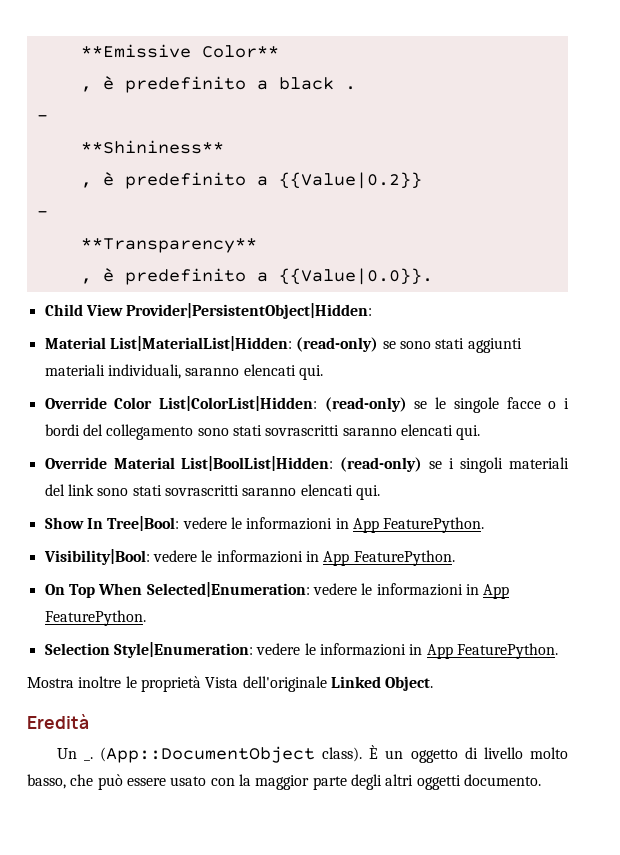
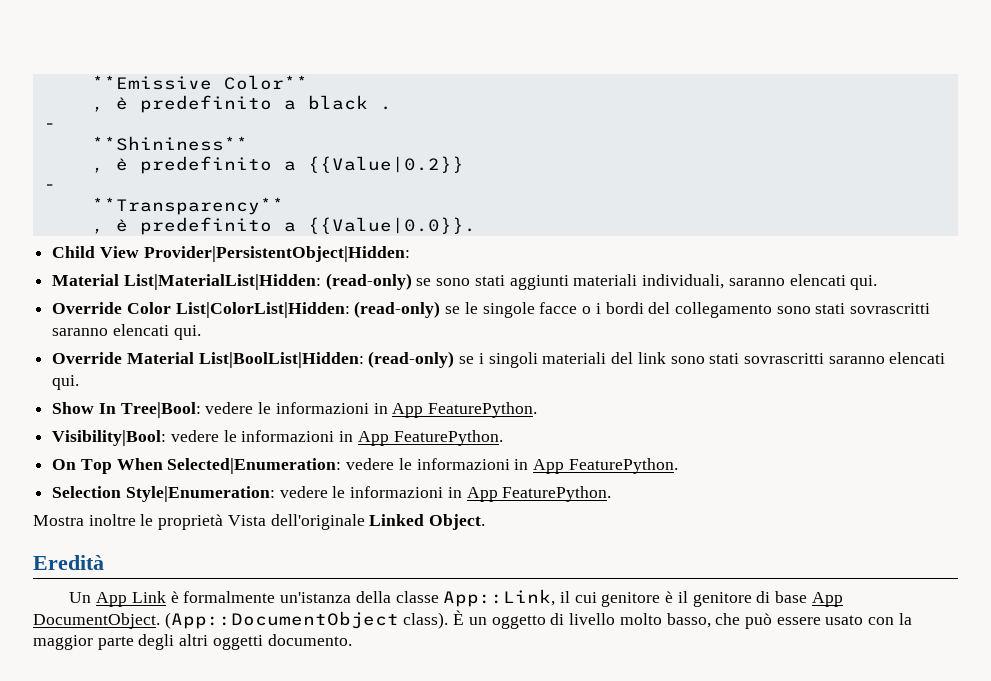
- Un _.
+ Un App Link è formalmente un'istanza della classe App::Link, il cui genitore è il genitore di base App DocumentObject.

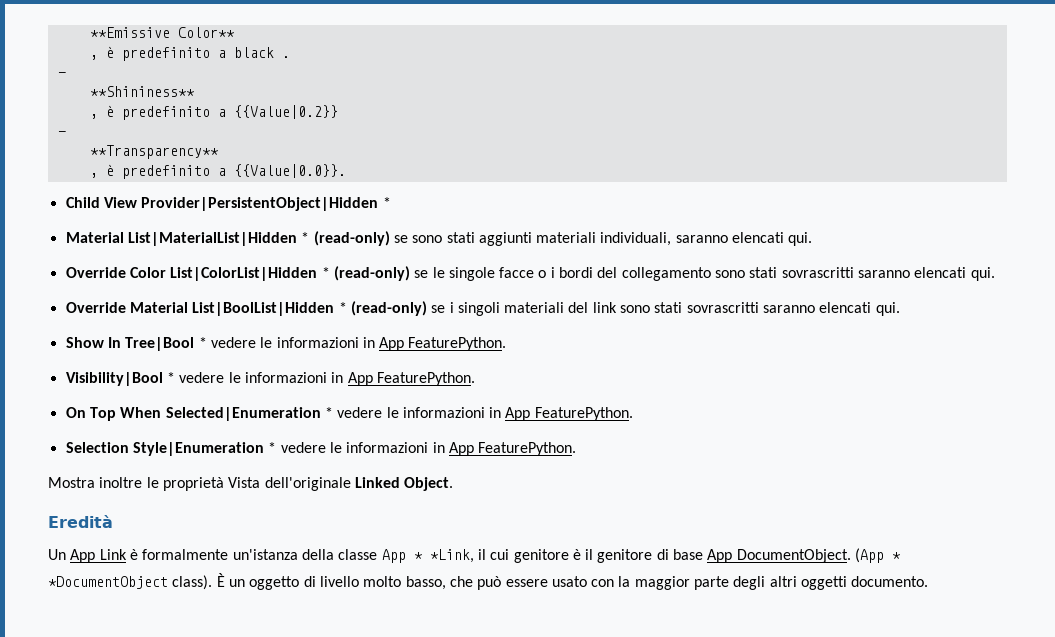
- Child View Provider|PersistentObject|Hidden:
- Material List|MaterialList|Hidden: (read-only) se sono stati aggiunti materiali individuali, saranno elencati qui.
+ Child View Provider|PersistentObject|Hidden *
+ Material List|MaterialList|Hidden * (read-only) se sono stati aggiunti materiali individuali, saranno elencati qui.
- Override Color List|ColorList|Hidden: (read-only) se le singole facce o i bordi del collegamento sono stati sovrascritti saranno elencati qui.
+ Override Color List|ColorList|Hidden * (read-only) se le singole facce o i bordi del collegamento sono stati sovrascritti saranno elencati qui.
- Override Material List|BoolList|Hidden: (read-only) se i singoli materiali del link sono stati sovrascritti saranno elencati qui.
+ Override Material List|BoolList|Hidden * (read-only) se i singoli materiali del link sono stati sovrascritti saranno elencati qui.
- Show In Tree|Bool: vedere le informazioni in App FeaturePython.
- Visibility|Bool: vedere le informazioni in App FeaturePython.
+ Show In Tree|Bool * vedere le informazioni in App FeaturePython.
+ Visibility|Bool * vedere le informazioni in App FeaturePython.
- On Top When Selected|Enumeration: vedere le informazioni in App FeaturePython.
+ On Top When Selected|Enumeration * vedere le informazioni in App FeaturePython.
- Selection Style|Enumeration: vedere le informazioni in App FeaturePython.
+ Selection Style|Enumeration * vedere le informazioni in App FeaturePython.
- Un App Link è formalmente un'istanza della classe App::Link, il cui genitore è il genitore di base App DocumentObject.
+ Un App Link è formalmente un'istanza della classe App * *Link, il cui genitore è il genitore di base App DocumentObject.
- (App::DocumentObject class).
+ (App * *DocumentObject class).

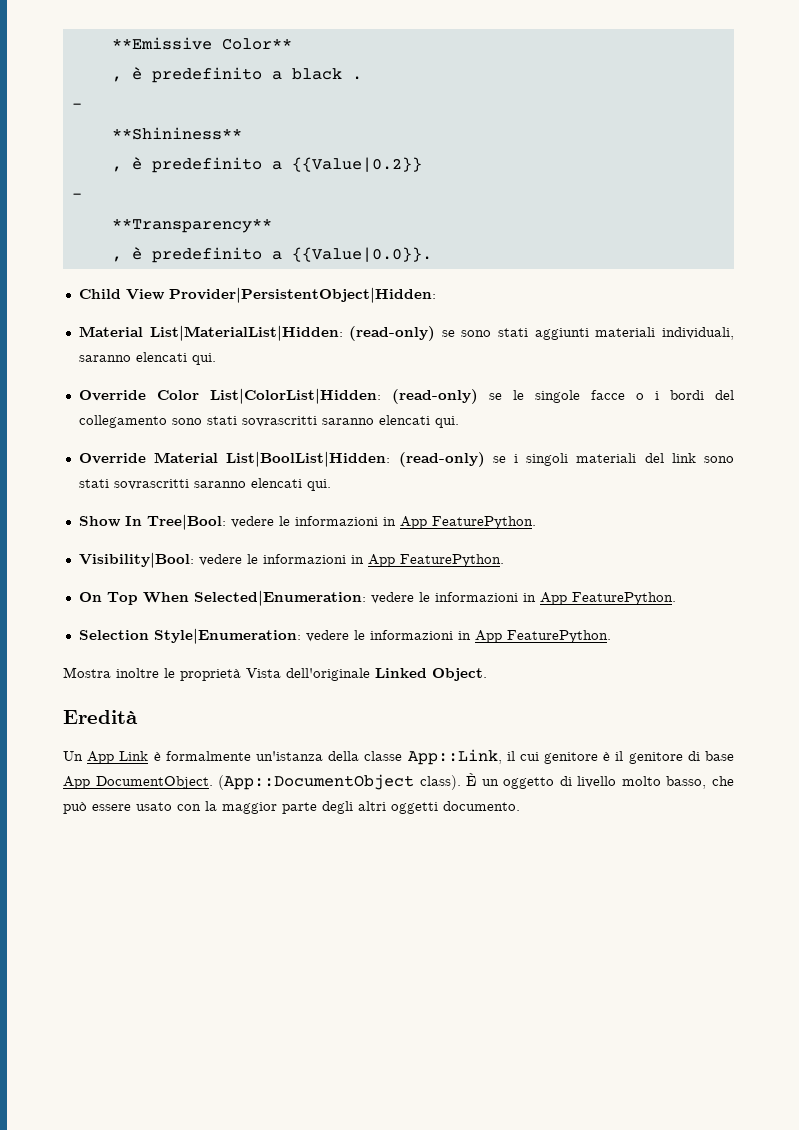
- Child View Provider|PersistentObject|Hidden *
- Material List|MaterialList|Hidden * (read-only) se sono stati aggiunti materiali individuali, saranno elencati qui.
+ Child View Provider|PersistentObject|Hidden:
+ Material List|MaterialList|Hidden: (read-only) se sono stati aggiunti materiali individuali, saranno elencati qui.
- Override Color List|ColorList|Hidden * (read-only) se le singole facce o i bordi del collegamento sono stati sovrascritti saranno elencati qui.
+ Override Color List|ColorList|Hidden: (read-only) se le singole facce o i bordi del collegamento sono stati sovrascritti saranno elencati qui.
- Override Material List|BoolList|Hidden * (read-only) se i singoli materiali del link sono stati sovrascritti saranno elencati qui.
+ Override Material List|BoolList|Hidden: (read-only) se i singoli materiali del link sono stati sovrascritti saranno elencati qui.
- Show In Tree|Bool * vedere le informazioni in App FeaturePython.
- Visibility|Bool * vedere le informazioni in App FeaturePython.
+ Show In Tree|Bool: vedere le informazioni in App FeaturePython.
+ Visibility|Bool: vedere le informazioni in App FeaturePython.
- On Top When Selected|Enumeration * vedere le informazioni in App FeaturePython.
+ On Top When Selected|Enumeration: vedere le informazioni in App FeaturePython.
- Selection Style|Enumeration * vedere le informazioni in App FeaturePython.
+ Selection Style|Enumeration: vedere le informazioni in App FeaturePython.
- Un App Link è formalmente un'istanza della classe App * *Link, il cui genitore è il genitore di base App DocumentObject.
+ Un App Link è formalmente un'istanza della classe App::Link, il cui genitore è il genitore di base App DocumentObject.
- (App * *DocumentObject class).
+ (App::DocumentObject class).

